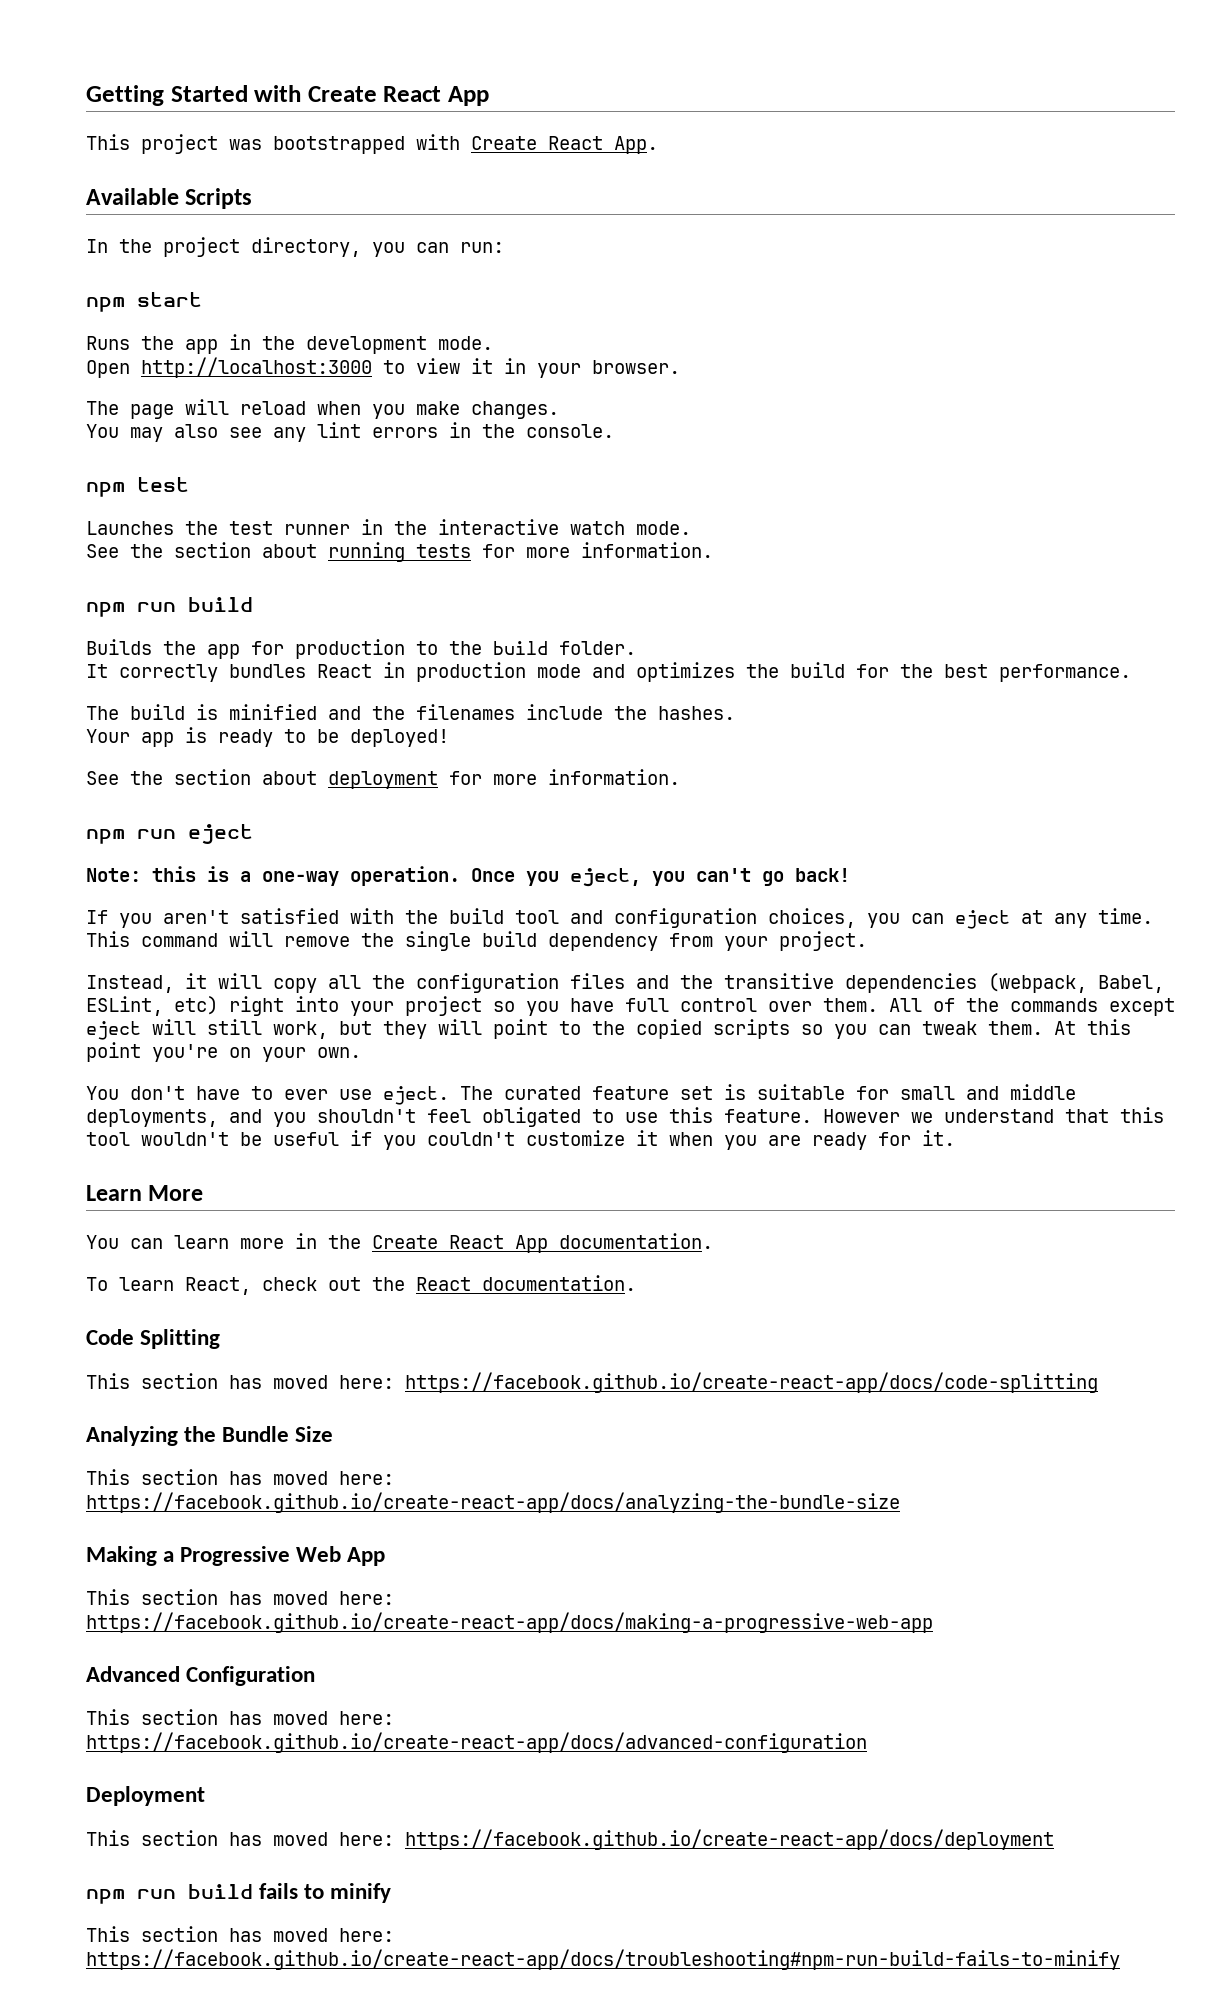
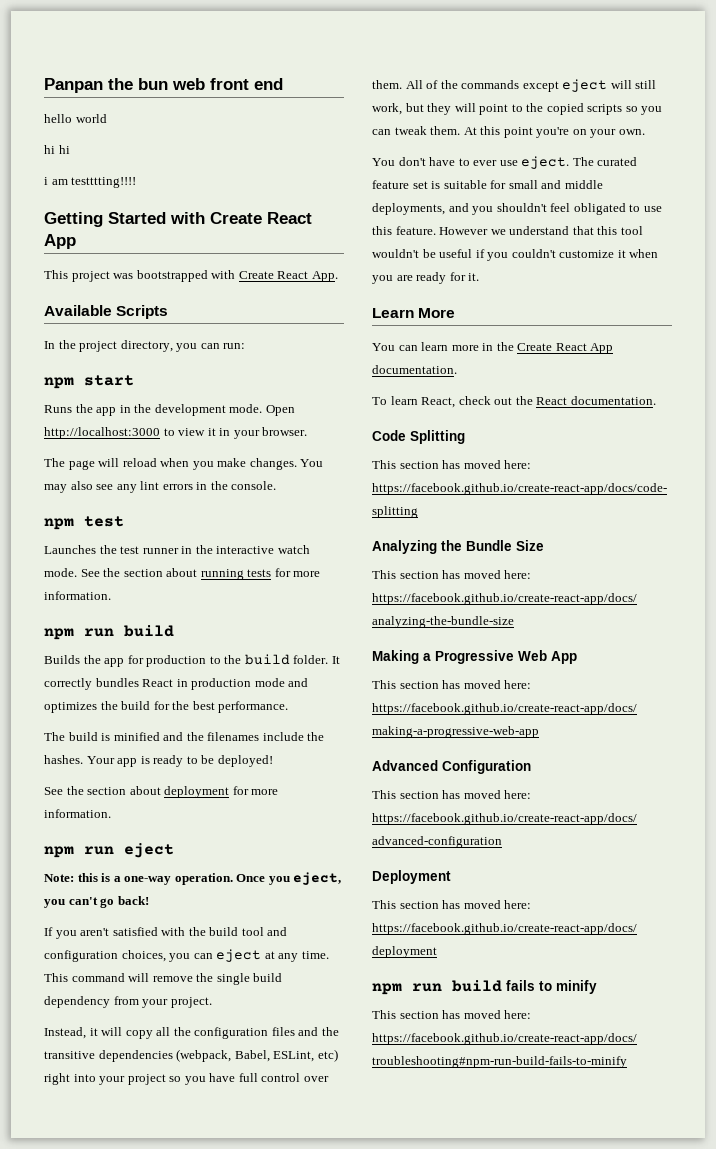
+ Panpan the bun web front end
+ hello world
+ hi hi
+ i am testttting!!!!
- Runs the app in the development mode.
- Open http://localhost:3000 to view it in your browser.
+ Runs the app in the development mode. Open http://localhost:3000 to view it in your browser.
- The page will reload when you make changes.
- You may also see any lint errors in the console.
+ The page will reload when you make changes. You may also see any lint errors in the console.
- Launches the test runner in the interactive watch mode.
- See the section about running tests for more information.
+ Launches the test runner in the interactive watch mode. See the section about running tests for more information.
- Builds the app for production to the build folder.
- It correctly bundles React in production mode and optimizes the build for the best performance.
+ Builds the app for production to the build folder. It correctly bundles React in production mode and optimizes the build for the best performance.
- The build is minified and the filenames include the hashes.
- Your app is ready to be deployed!
+ The build is minified and the filenames include the hashes. Your app is ready to be deployed!

